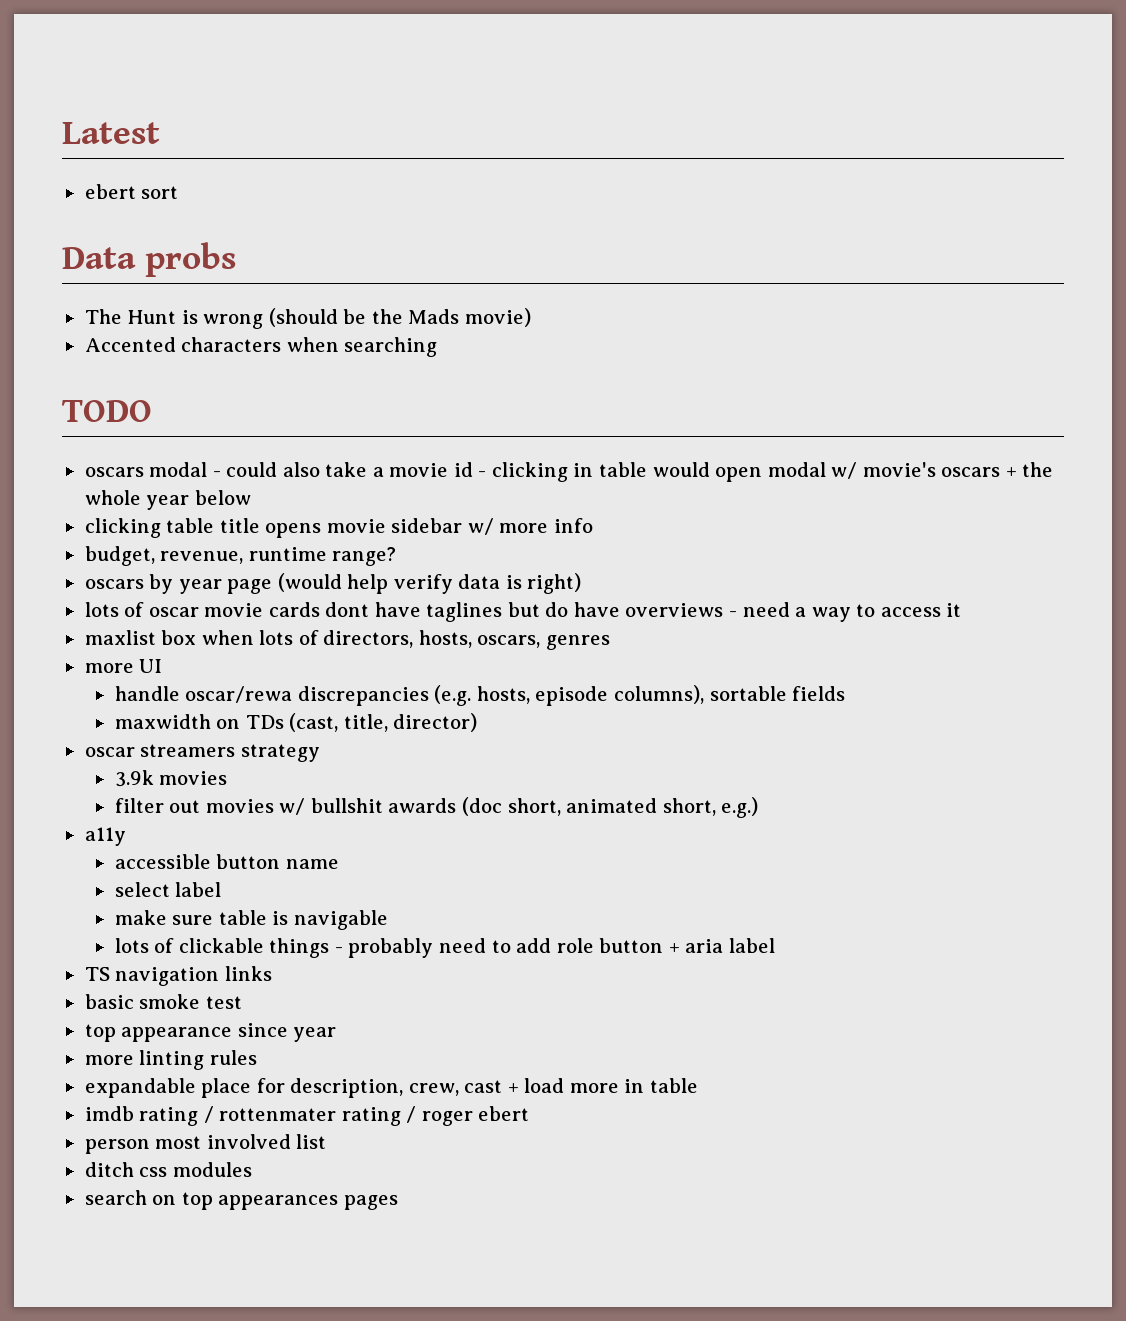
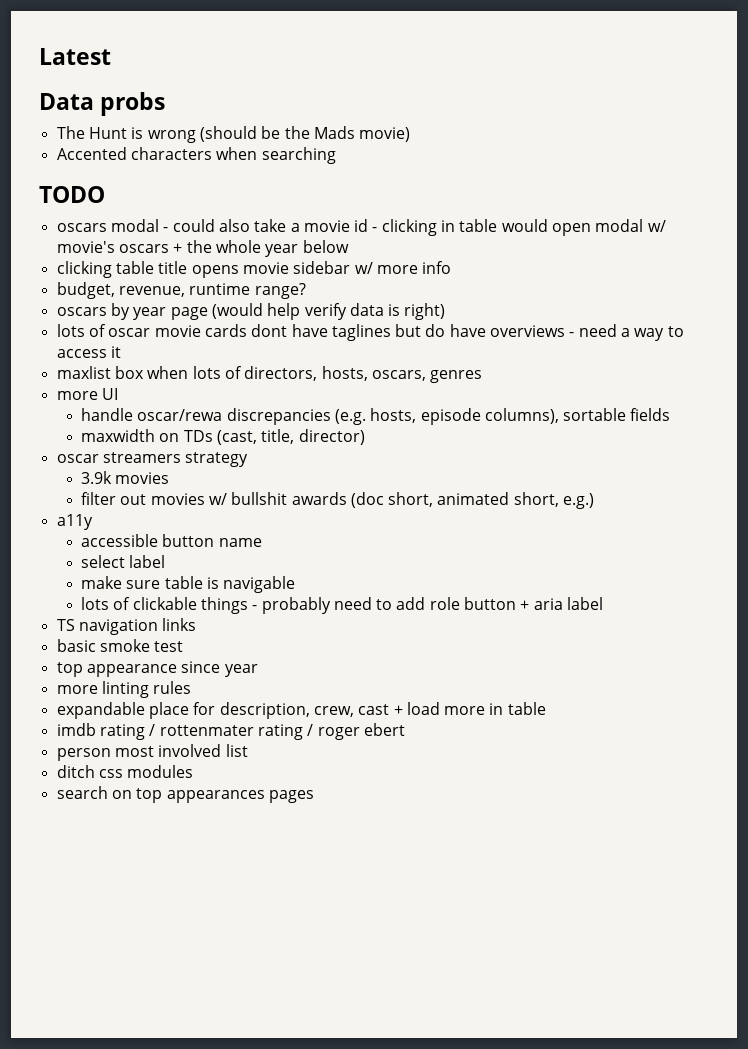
- ebert sort

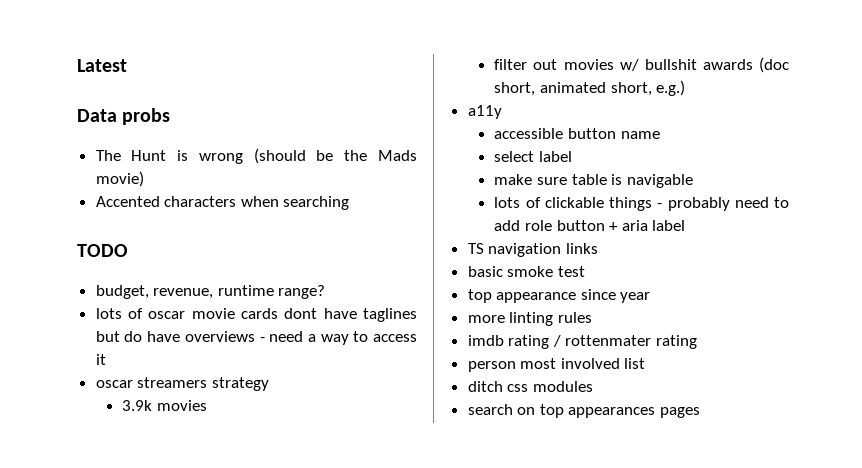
- oscars modal - could also take a movie id - clicking in table would open modal w/ movie's oscars + the whole year below
- clicking table title opens movie sidebar w/ more info
  budget, revenue, runtime range?
- oscars by year page (would help verify data is right)
- maxlist box when lots of directors, hosts, oscars, genres
- more UI
- handle oscar/rewa discrepancies (e.g. hosts, episode columns), sortable fields
- maxwidth on TDs (cast, title, director)
- expandable place for description, crew, cast + load more in table
- imdb rating / rottenmater rating / roger ebert
+ imdb rating / rottenmater rating

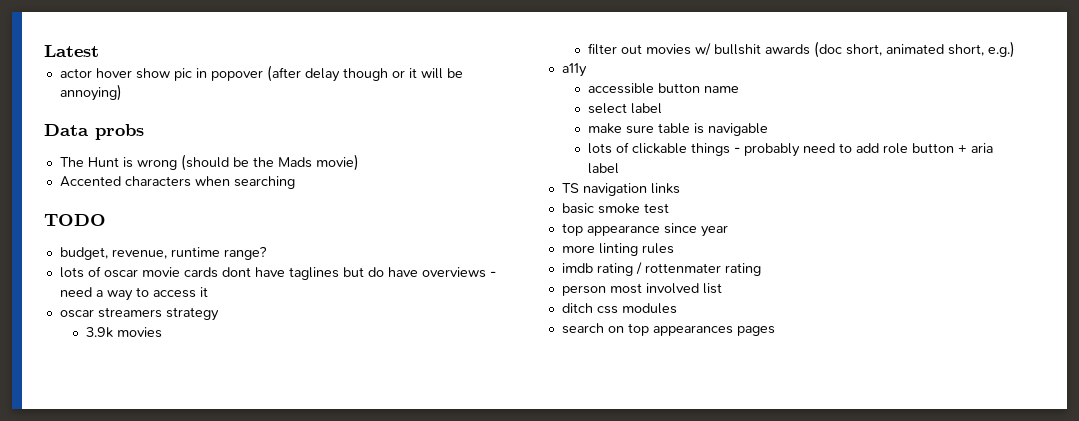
+ actor hover show pic in popover (after delay though or it will be annoying)

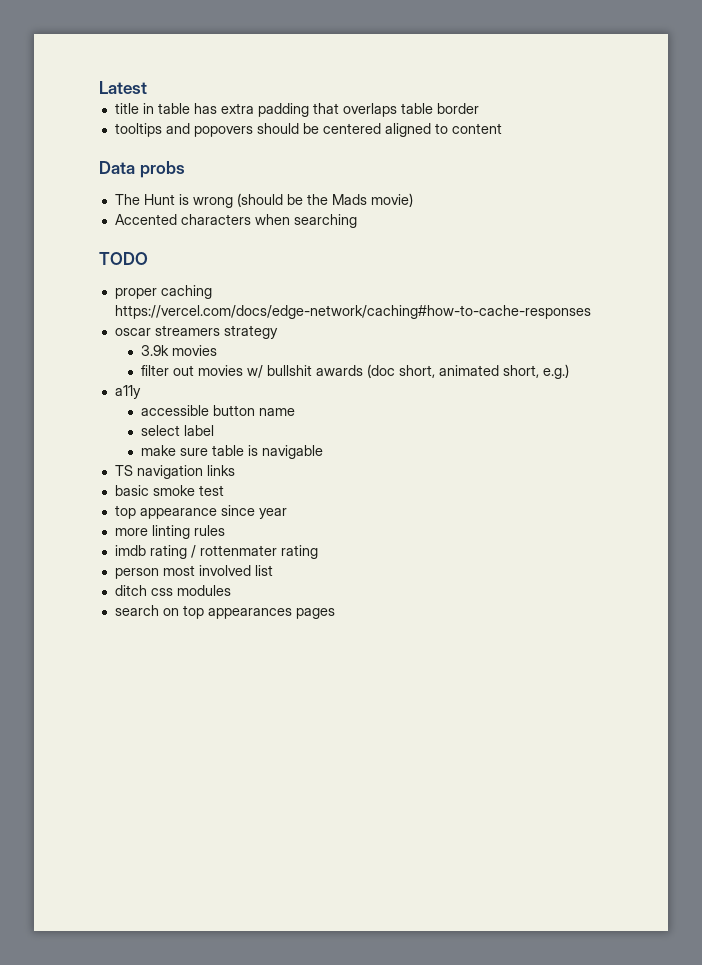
- actor hover show pic in popover (after delay though or it will be annoying)
+ title in table has extra padding that overlaps table border
+ tooltips and popovers should be centered aligned to content
- budget, revenue, runtime range?
- lots of oscar movie cards dont have taglines but do have overviews - need a way to access it
+ proper caching https://vercel.com/docs/edge-network/caching#how-to-cache-responses
- lots of clickable things - probably need to add role button + aria label

